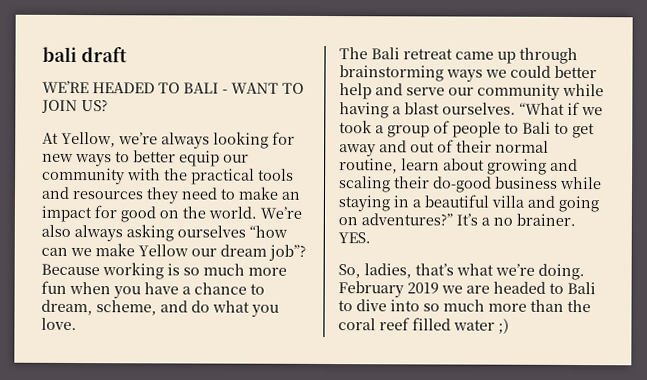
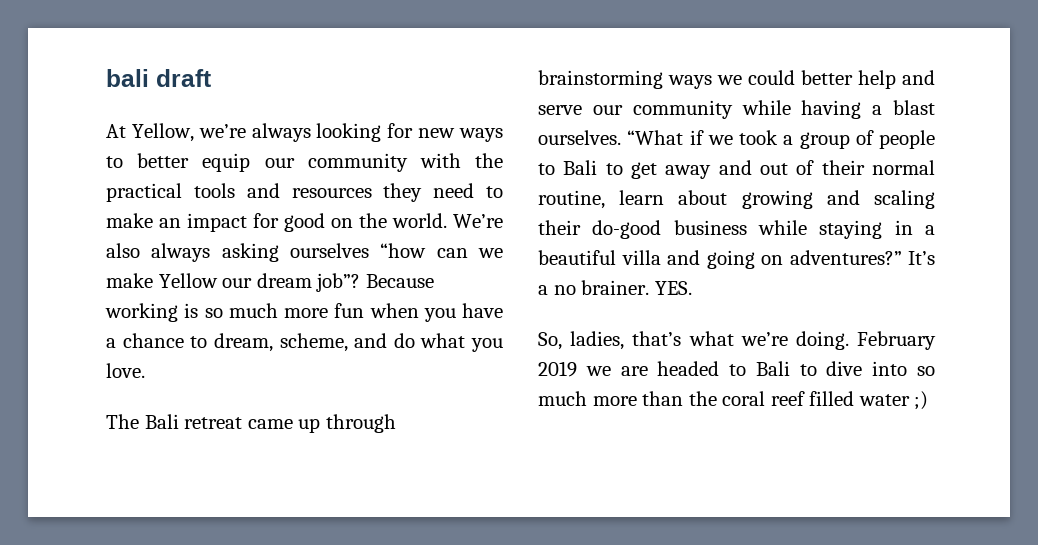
- WE’RE HEADED TO BALI - WANT TO JOIN US?

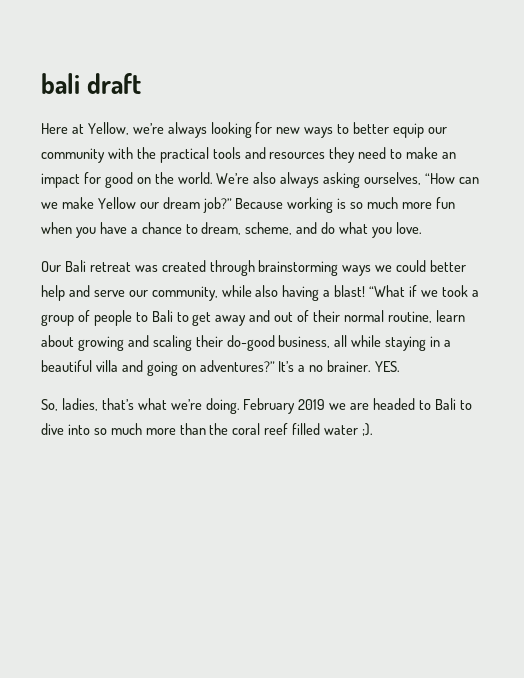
- At Yellow, we’re always looking for new ways to better equip our community with the practical tools and resources they need to make an impact for good on the world.
+ Here at Yellow, we’re always looking for new ways to better equip our community with the practical tools and resources they need to make an impact for good on the world.
- We’re also always asking ourselves “how can we make Yellow our dream job”?
+ We’re also always asking ourselves, “How can we make Yellow our dream job?”
- The Bali retreat came up through brainstorming ways we could better help and serve our community while having a blast ourselves.
+ Our Bali retreat was created through brainstorming ways we could better help and serve our community, while also having a blast!
- “What if we took a group of people to Bali to get away and out of their normal routine, learn about growing and scaling their do-good business while staying in a beautiful villa and going on adventures?”
+ “What if we took a group of people to Bali to get away and out of their normal routine, learn about growing and scaling their do-good business, all while staying in a beautiful villa and going on adventures?”
- February 2019 we are headed to Bali to dive into so much more than the coral reef filled water ;)
+ February 2019 we are headed to Bali to dive into so much more than the coral reef filled water ;).

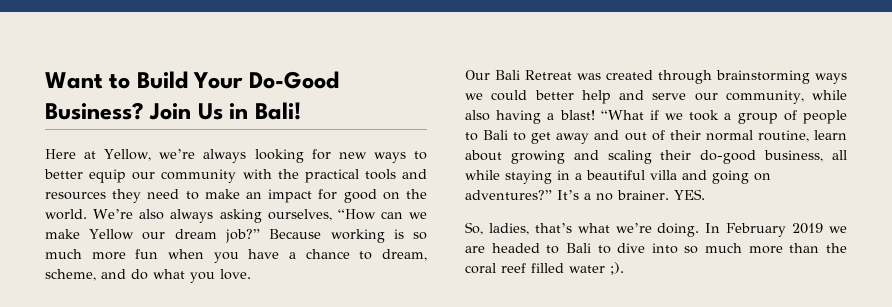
- bali draft
+ Want to Build Your Do-Good Business? Join Us in Bali!
- Our Bali retreat was created through brainstorming ways we could better help and serve our community, while also having a blast!
+ Our Bali Retreat was created through brainstorming ways we could better help and serve our community, while also having a blast!
- February 2019 we are headed to Bali to dive into so much more than the coral reef filled water ;).
+ In February 2019 we are headed to Bali to dive into so much more than the coral reef filled water ;).

